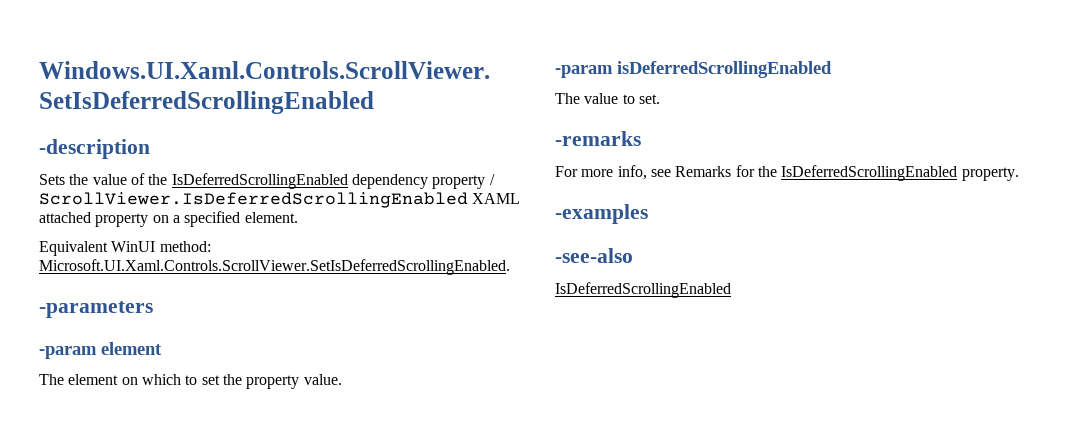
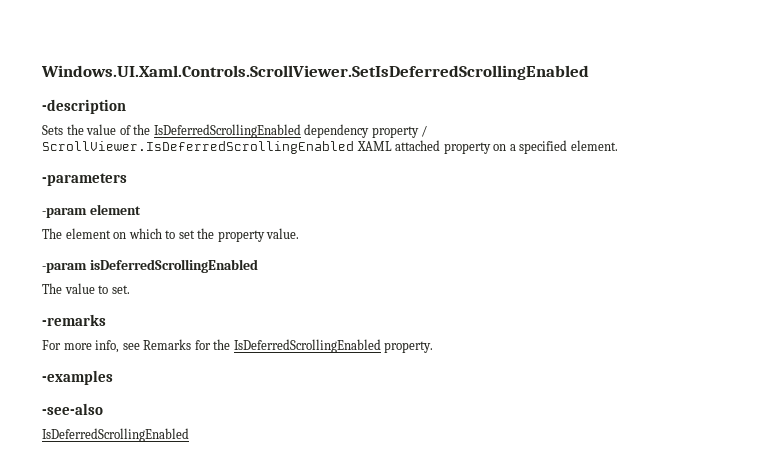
- Equivalent WinUI method: Microsoft.UI.Xaml.Controls.ScrollViewer.SetIsDeferredScrollingEnabled.

